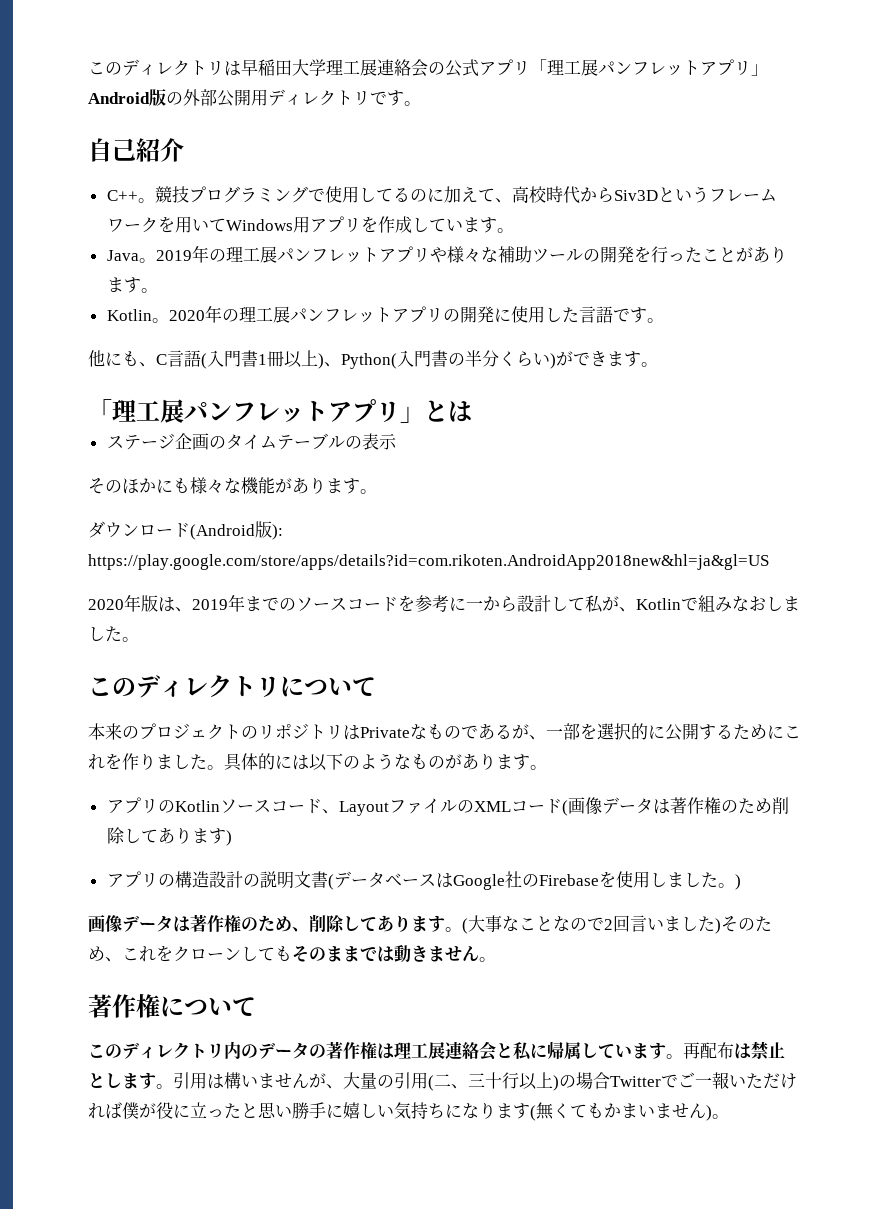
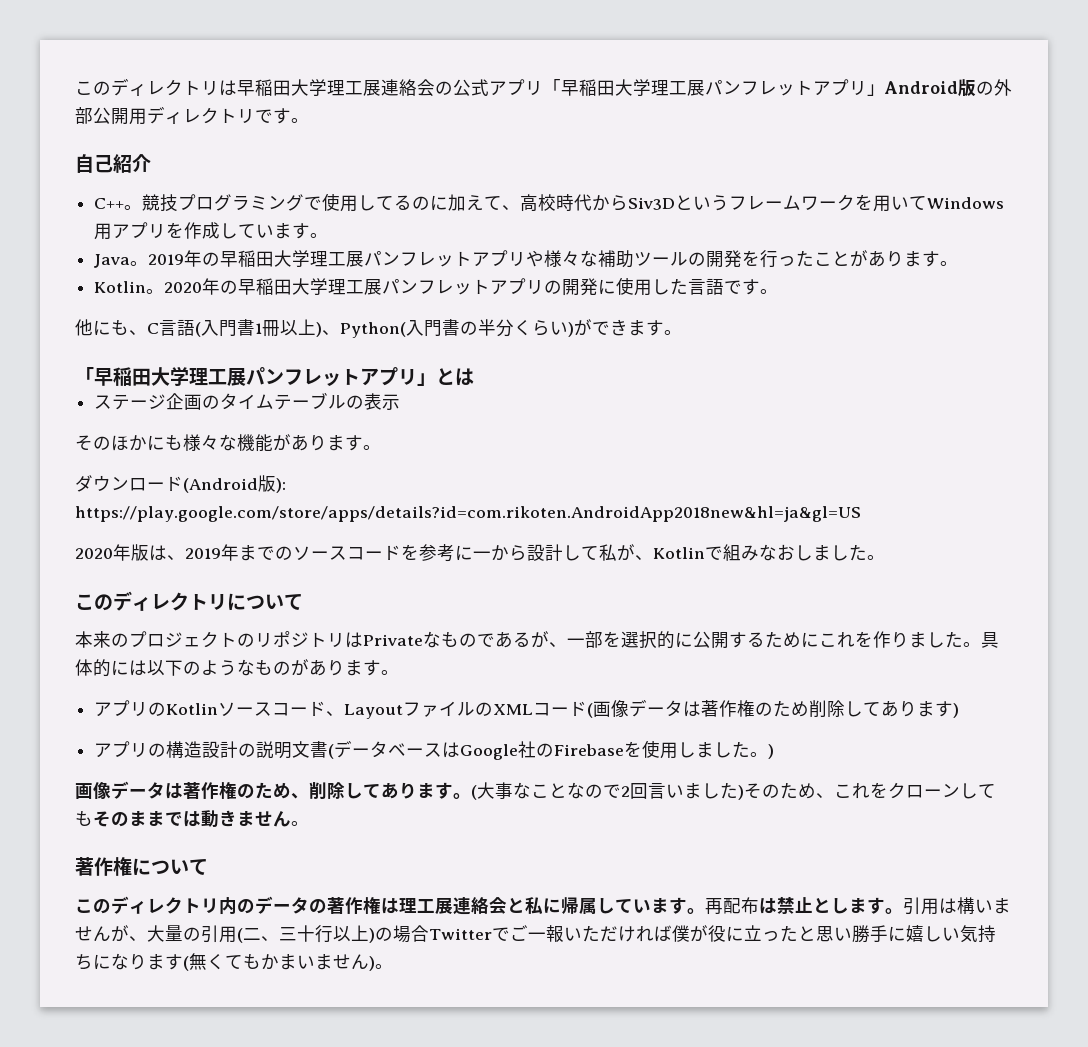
- このディレクトリは早稲田大学理工展連絡会の公式アプリ「理工展パンフレットアプリ」Android版の外部公開用ディレクトリです。
+ このディレクトリは早稲田大学理工展連絡会の公式アプリ「早稲田大学理工展パンフレットアプリ」Android版の外部公開用ディレクトリです。
- 2019年の理工展パンフレットアプリや様々な補助ツールの開発を行ったことがあります。
+ 2019年の早稲田大学理工展パンフレットアプリや様々な補助ツールの開発を行ったことがあります。
- 2020年の理工展パンフレットアプリの開発に使用した言語です。
+ 2020年の早稲田大学理工展パンフレットアプリの開発に使用した言語です。
- 「理工展パンフレットアプリ」とは
+ 「早稲田大学理工展パンフレットアプリ」とは

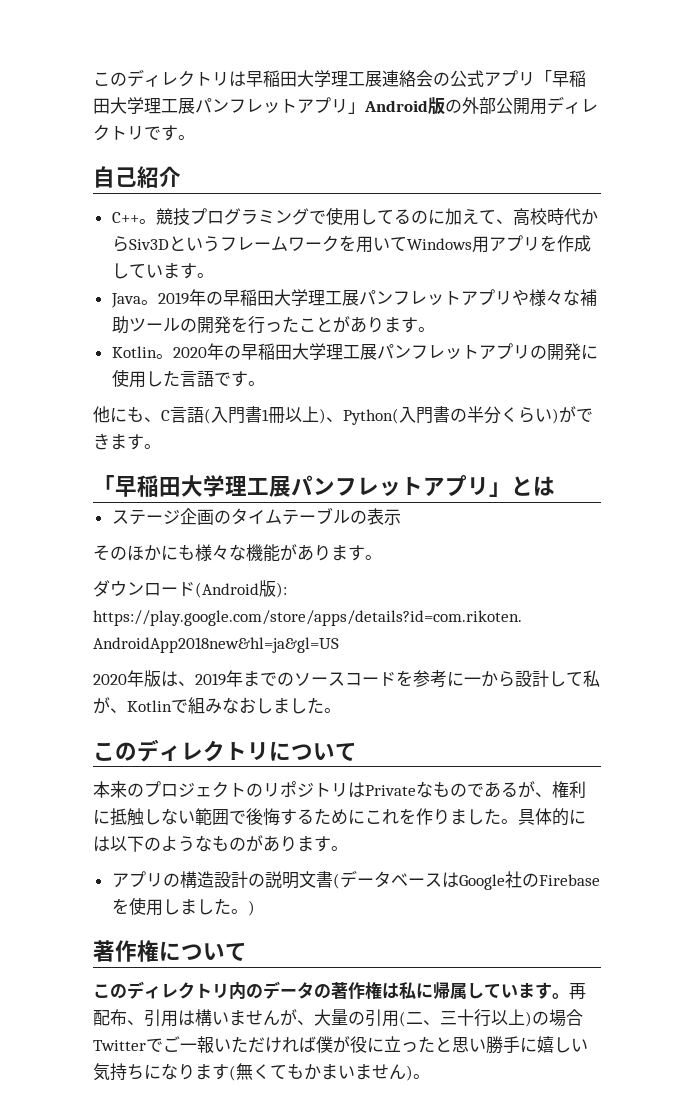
- 本来のプロジェクトのリポジトリはPrivateなものであるが、一部を選択的に公開するためにこれを作りました。
+ 本来のプロジェクトのリポジトリはPrivateなものであるが、権利に抵触しない範囲で後悔するためにこれを作りました。
- アプリのKotlinソースコード、LayoutファイルのXMLコード(画像データは著作権のため削除してあります)
- 画像データは著作権のため、削除してあります。(大事なことなので2回言いました)そのため、これをクローンしてもそのままでは動きません。
- このディレクトリ内のデータの著作権は理工展連絡会と私に帰属しています。
+ このディレクトリ内のデータの著作権は私に帰属しています。
- 再配布は禁止とします。引用は構いませんが、大量の引用(二、三十行以上)の場合Twitterでご一報いただければ僕が役に立ったと思い勝手に嬉しい気持ちになります(無くてもかまいません)。
+ 再配布、引用は構いませんが、大量の引用(二、三十行以上)の場合Twitterでご一報いただければ僕が役に立ったと思い勝手に嬉しい気持ちになります(無くてもかまいません)。

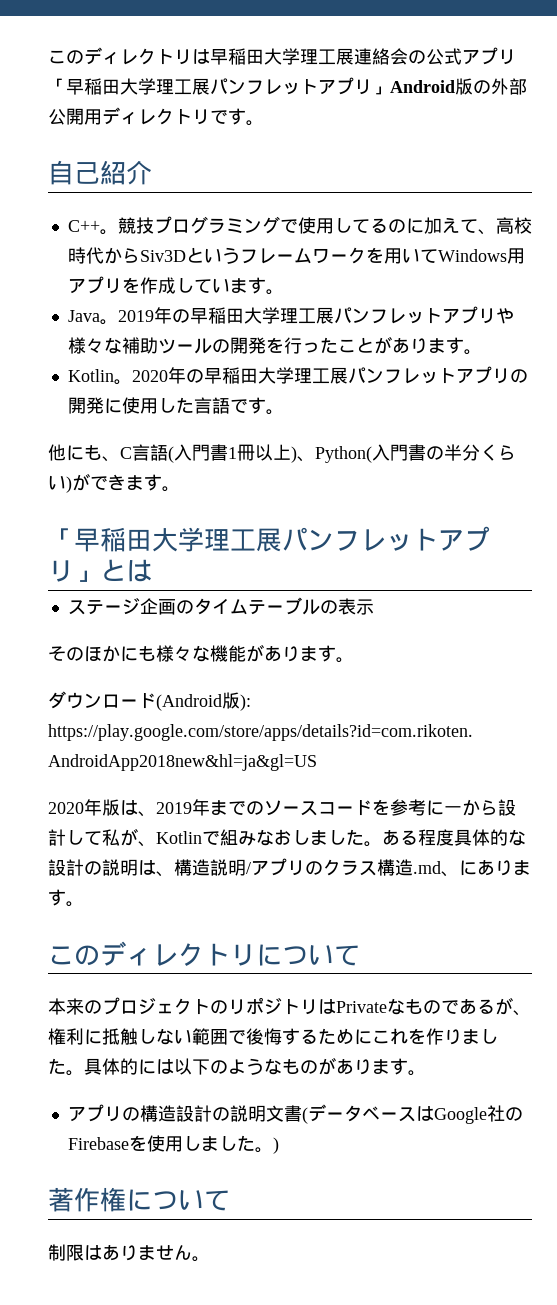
+ ある程度具体的な設計の説明は、構造説明/アプリのクラス構造.md、にあります。
- このディレクトリ内のデータの著作権は私に帰属しています。再配布、引用は構いませんが、大量の引用(二、三十行以上)の場合Twitterでご一報いただければ僕が役に立ったと思い勝手に嬉しい気持ちになります(無くてもかまいません)。
+ 制限はありません。

